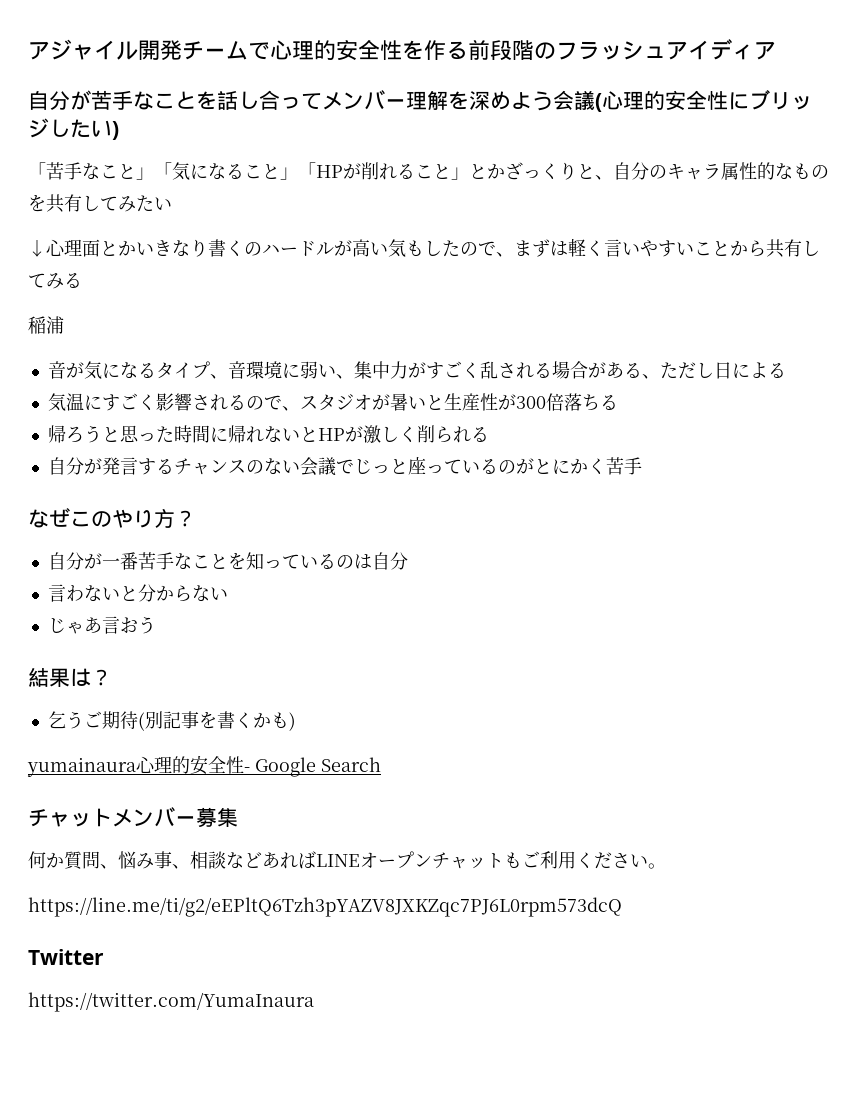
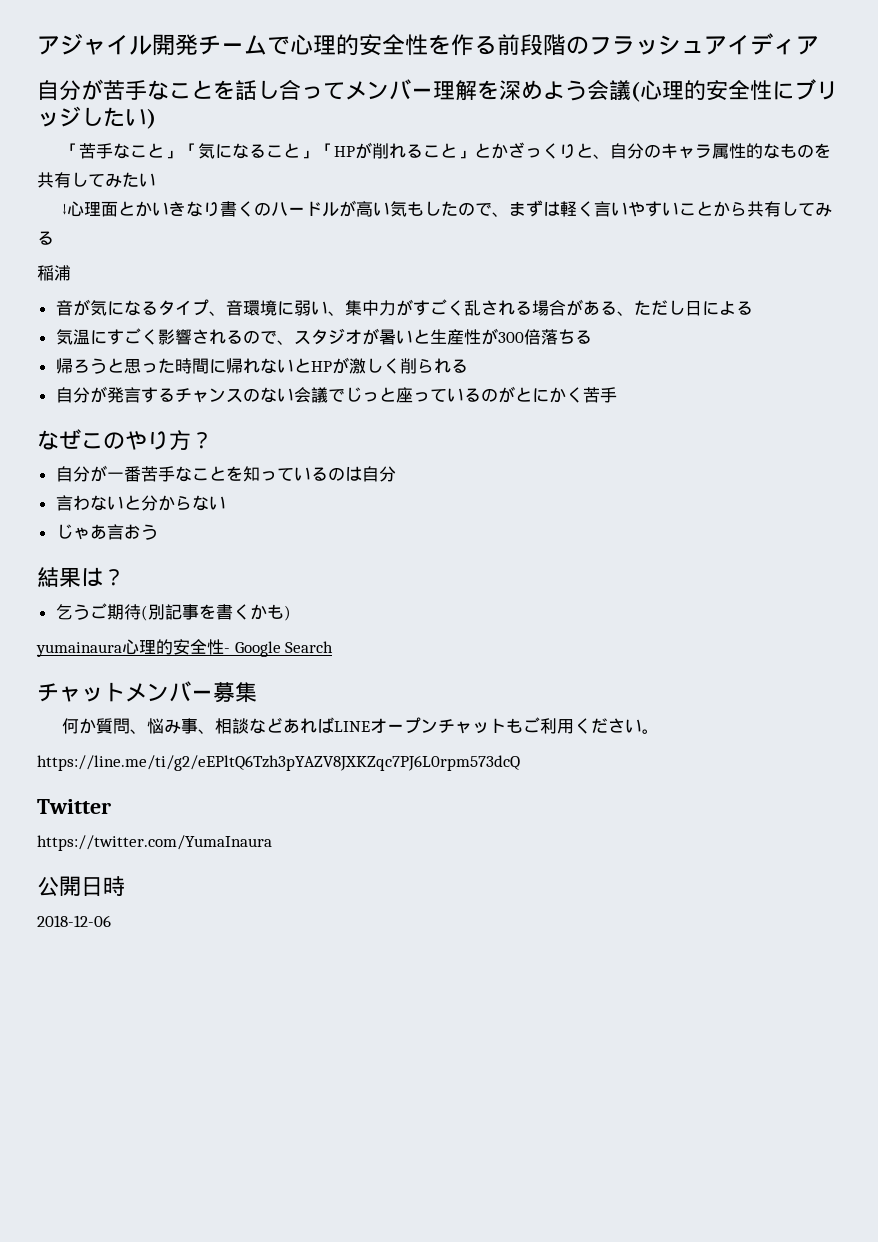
+ 公開日時
+ 2018-12-06

